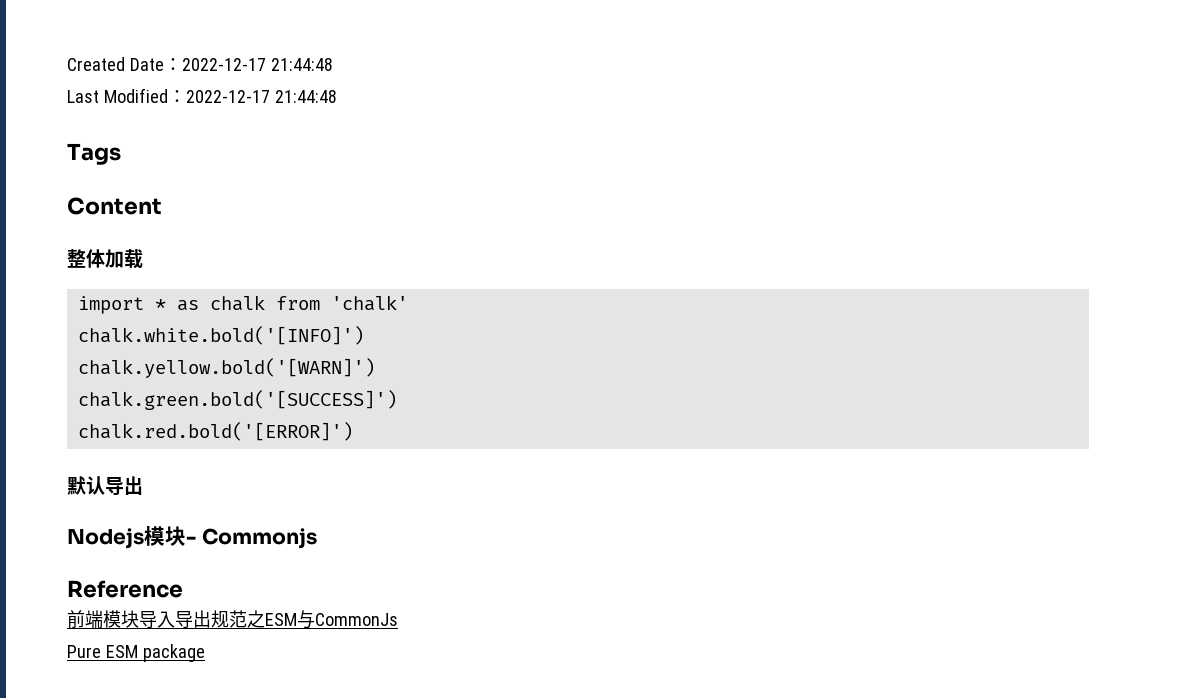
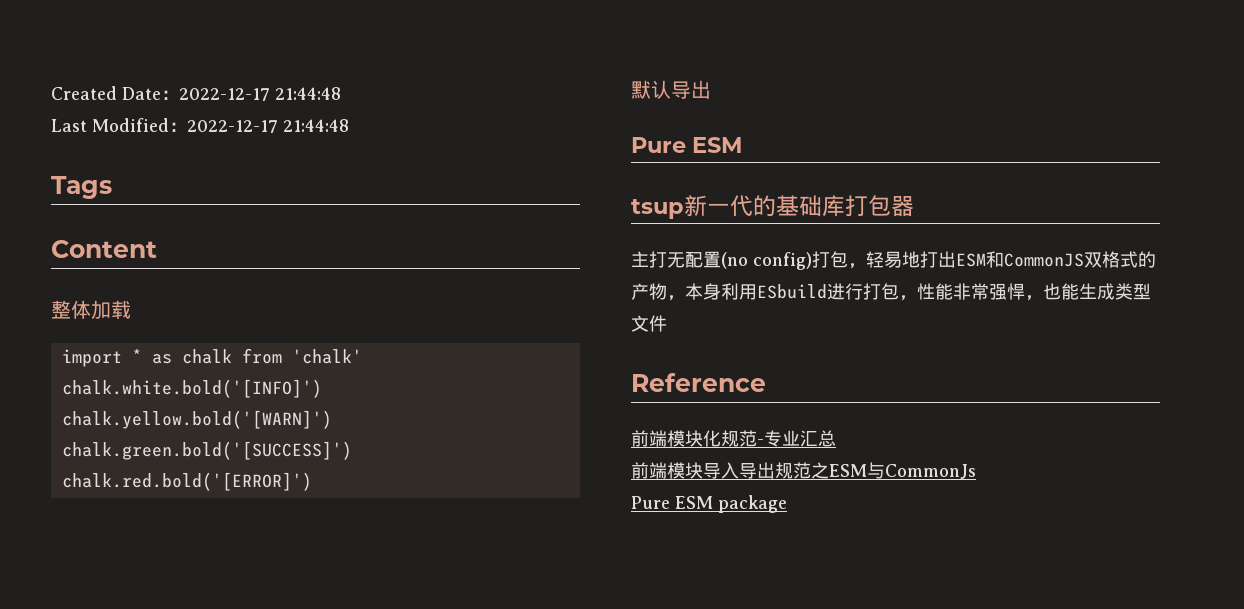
  默认导出
- Nodejs模块- Commonjs
+ Pure ESM
+ tsup新一代的基础库打包器
+ 主打无配置(no config)打包，轻易地打出ESM和CommonJS双格式的产物，本身利用ESbuild进行打包，性能非常强悍，也能生成类型文件
  Reference
+ 前端模块化规范-专业汇总

